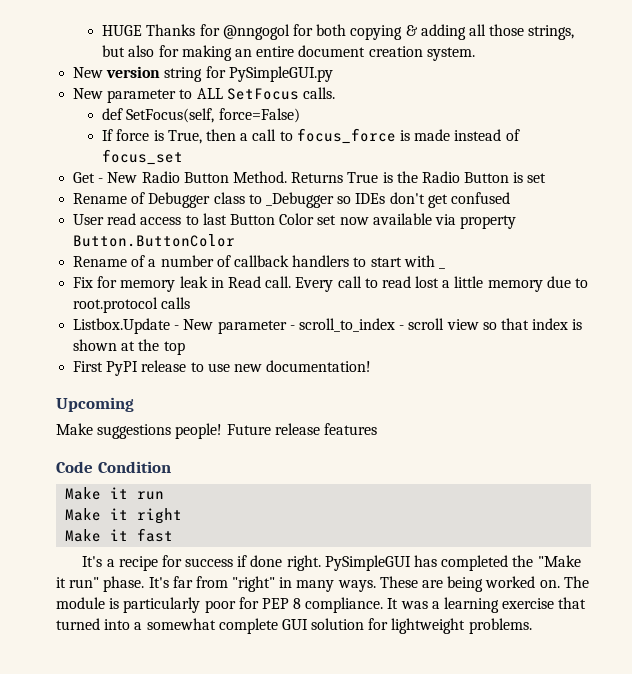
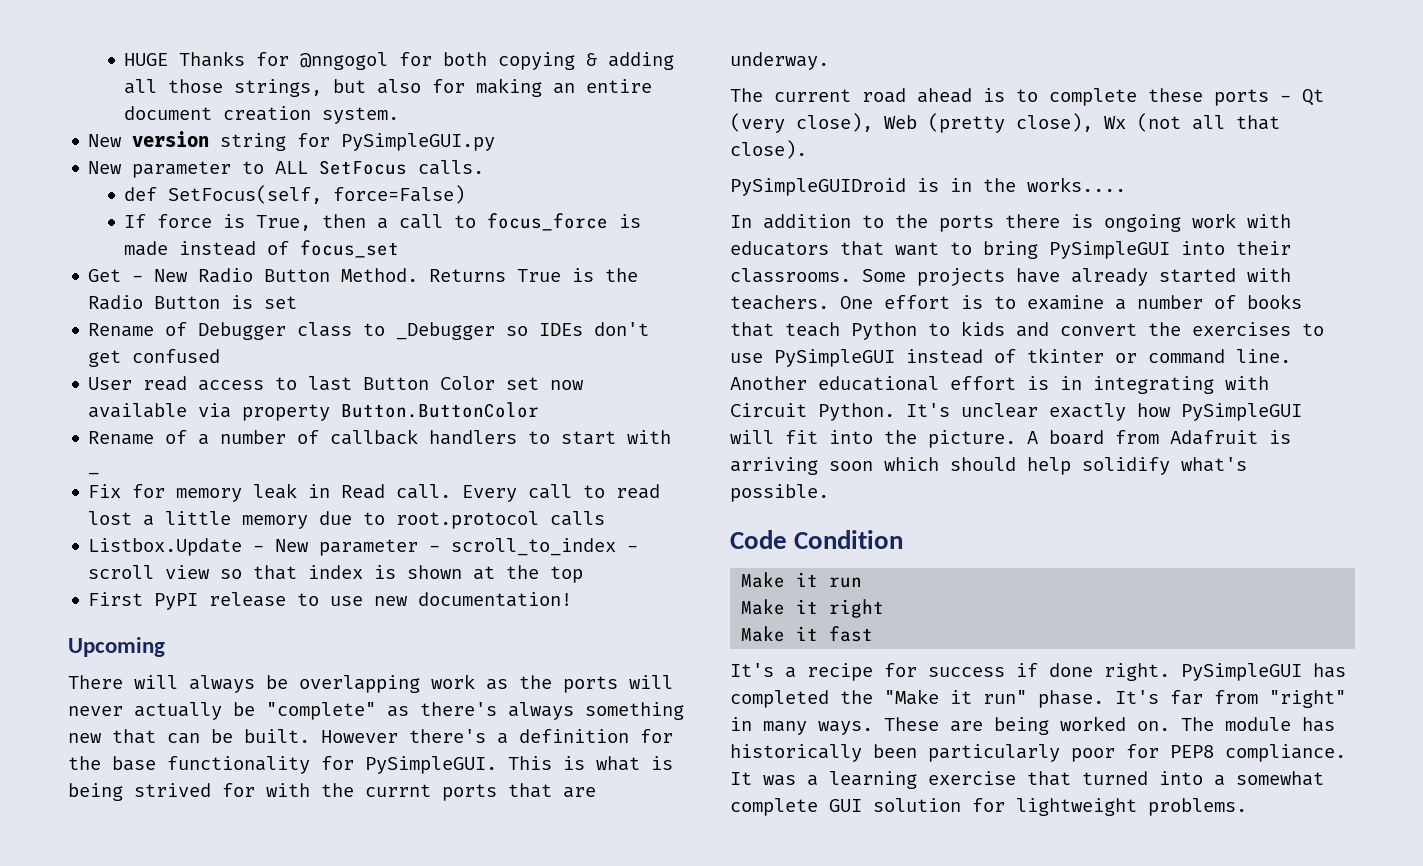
- Make suggestions people! Future release features
+ There will always be overlapping work as the ports will never actually be "complete" as there's always something new that can be built. However there's a definition for the base functionality for PySimpleGUI. This is what is being strived for with the currnt ports that are underway.
+ The current road ahead is to complete these ports - Qt (very close), Web (pretty close), Wx (not all that close).
+ PySimpleGUIDroid is in the works....
+ In addition to the ports there is ongoing work with educators that want to bring PySimpleGUI into their classrooms. Some projects have already started with teachers. One effort is to examine a number of books that teach Python to kids and convert the exercises to use PySimpleGUI instead of tkinter or command line. Another educational effort is in integrating with Circuit Python. It's unclear exactly how PySimpleGUI will fit into the picture. A board from Adafruit is arriving soon which should help solidify what's possible.
- The module is particularly poor for PEP 8 compliance.
+ The module has historically been particularly poor for PEP8 compliance.

